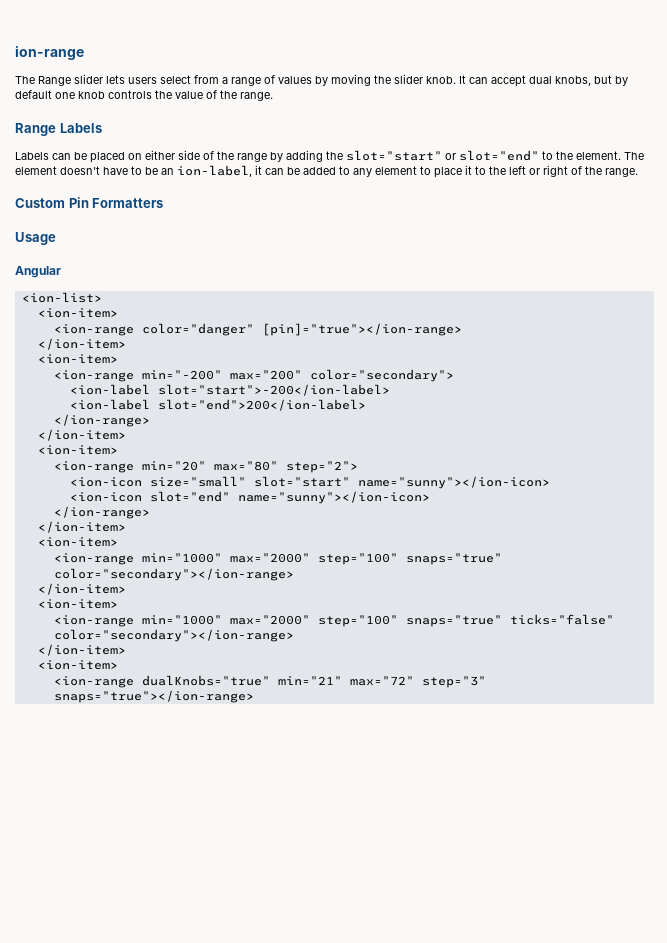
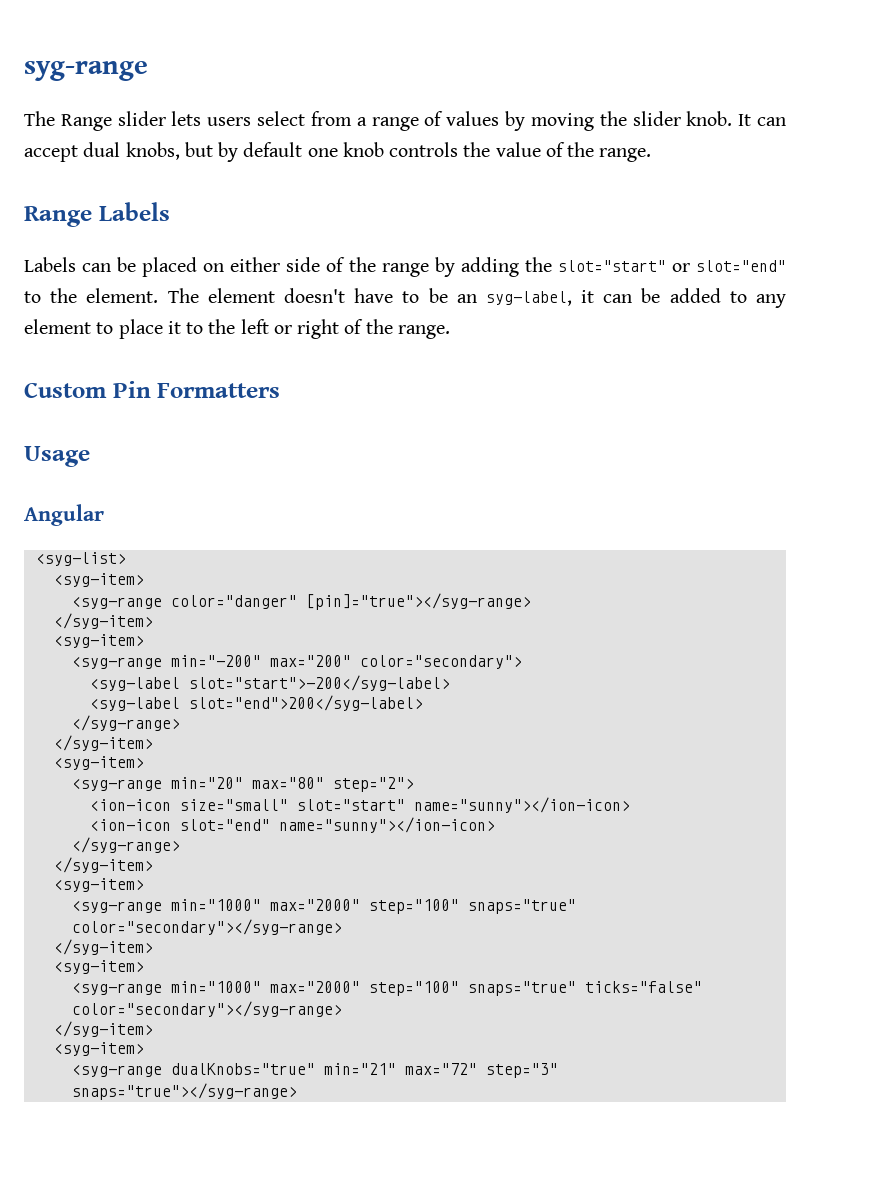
- ion-range
+ syg-range
- The element doesn't have to be an ion-label, it can be added to any element to place it to the left or right of the range.
+ The element doesn't have to be an syg-label, it can be added to any element to place it to the left or right of the range.
- <ion-list>
- <ion-item>
- <ion-range color="danger" [pin]="true"></ion-range>
- </ion-item>
- <ion-item>
- <ion-range min="-200" max="200" color="secondary">
- <ion-label slot="start">-200</ion-label>
- <ion-label slot="end">200</ion-label>
- </ion-range>
- </ion-item>
- <ion-item>
- <ion-range min="20" max="80" step="2">
+ <syg-list>
+ <syg-item>
+ <syg-range color="danger" [pin]="true"></syg-range>
+ </syg-item>
+ <syg-item>
+ <syg-range min="-200" max="200" color="secondary">
+ <syg-label slot="start">-200</syg-label>
+ <syg-label slot="end">200</syg-label>
+ </syg-range>
+ </syg-item>
+ <syg-item>
+ <syg-range min="20" max="80" step="2">
  <ion-icon slot="end" name="sunny"></ion-icon>
- </ion-range>
- </ion-item>
- <ion-item>
- <ion-range min="1000" max="2000" step="100" snaps="true" color="secondary"></ion-range>
- </ion-item>
- <ion-item>
- <ion-range min="1000" max="2000" step="100" snaps="true" ticks="false" color="secondary"></ion-range>
- </ion-item>
- <ion-item>
- <ion-range dualKnobs="true" min="21" max="72" step="3" snaps="true"></ion-range>
+ </syg-range>
+ </syg-item>
+ <syg-item>
+ <syg-range min="1000" max="2000" step="100" snaps="true" color="secondary"></syg-range>
+ </syg-item>
+ <syg-item>
+ <syg-range min="1000" max="2000" step="100" snaps="true" ticks="false" color="secondary"></syg-range>
+ </syg-item>
+ <syg-item>
+ <syg-range dualKnobs="true" min="21" max="72" step="3" snaps="true"></syg-range>

